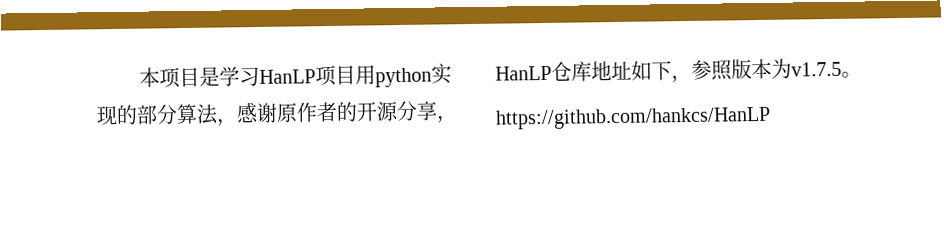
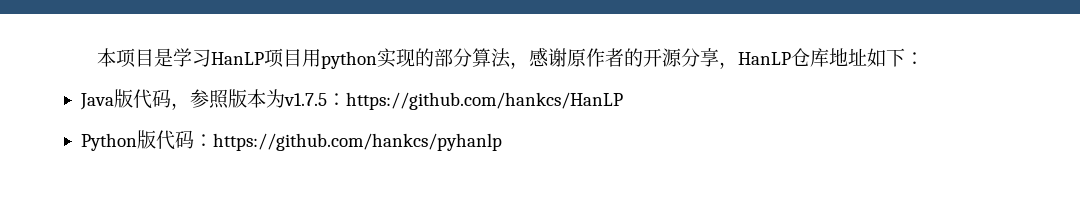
- 本项目是学习HanLP项目用python实现的部分算法，感谢原作者的开源分享，HanLP仓库地址如下，参照版本为v1.7.5。
- https://github.com/hankcs/HanLP
+ 本项目是学习HanLP项目用python实现的部分算法，感谢原作者的开源分享，HanLP仓库地址如下：
+ Java版代码，参照版本为v1.7.5：https://github.com/hankcs/HanLP
+ Python版代码：https://github.com/hankcs/pyhanlp

